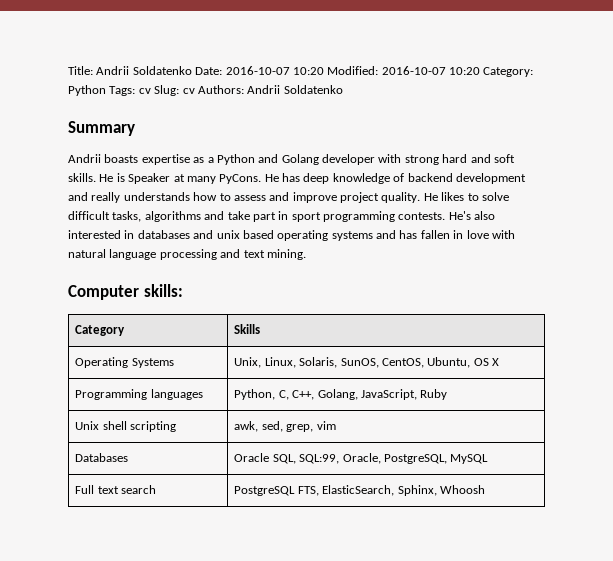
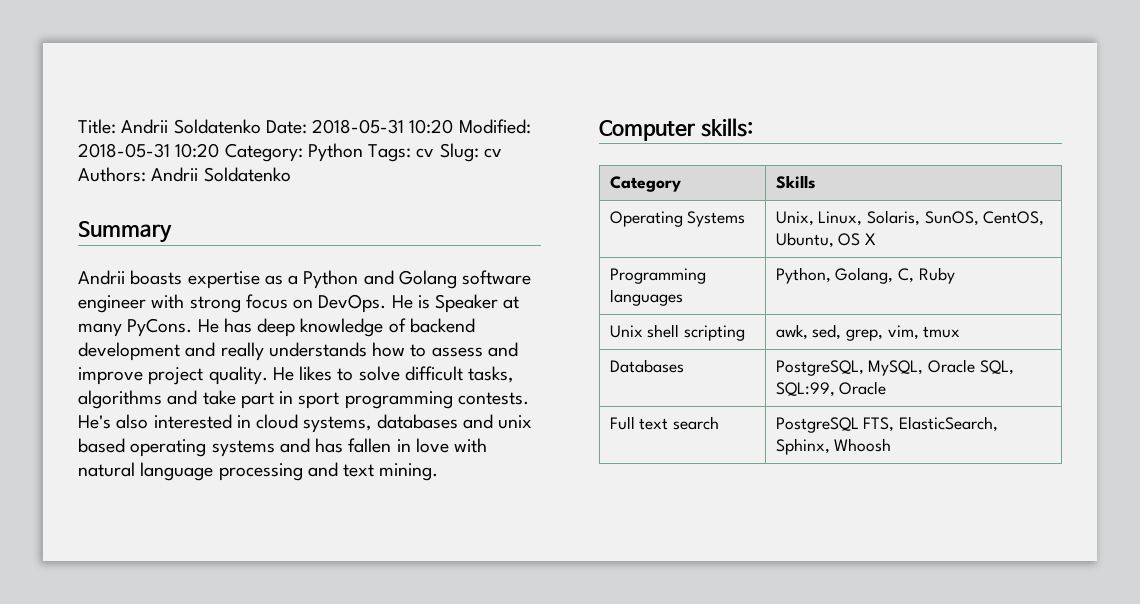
- Title: Andrii Soldatenko Date: 2016-10-07 10:20 Modified: 2016-10-07 10:20 Category: Python Tags: cv Slug: cv Authors: Andrii Soldatenko
+ Title: Andrii Soldatenko Date: 2018-05-31 10:20 Modified: 2018-05-31 10:20 Category: Python Tags: cv Slug: cv Authors: Andrii Soldatenko
- Andrii boasts expertise as a Python and Golang developer with strong hard and soft skills.
+ Andrii boasts expertise as a Python and Golang software engineer with strong focus on DevOps.
- He's also interested in databases and unix based operating systems and has fallen in love with natural language processing and text mining.
+ He's also interested in cloud systems, databases and unix based operating systems and has fallen in love with natural language processing and text mining.
- Programming languages | Python, C, C++, Golang, JavaScript, Ruby
+ Programming languages | Python, Golang, C, Ruby
- Unix shell scripting | awk, sed, grep, vim
+ Unix shell scripting | awk, sed, grep, vim, tmux
- Databases | Oracle SQL, SQL:99, Oracle, PostgreSQL, MySQL
+ Databases | PostgreSQL, MySQL, Oracle SQL, SQL:99, Oracle

